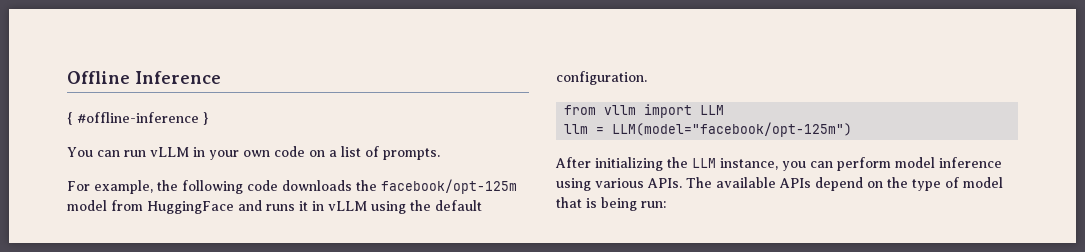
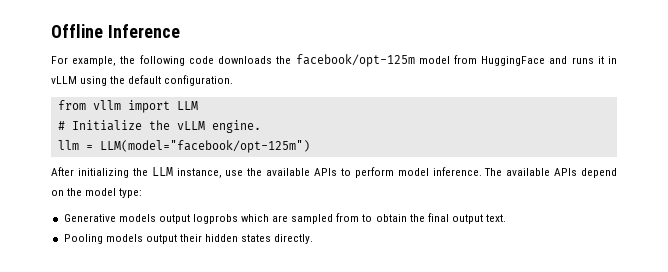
- { #offline-inference }
- You can run vLLM in your own code on a list of prompts.
+ # Initialize the vLLM engine.
- After initializing the LLM instance, you can perform model inference using various APIs.
+ After initializing the LLM instance, use the available APIs to perform model inference.
- The available APIs depend on the type of model that is being run:
+ The available APIs depend on the model type:
+ Generative models output logprobs which are sampled from to obtain the final output text.
+ Pooling models output their hidden states directly.

